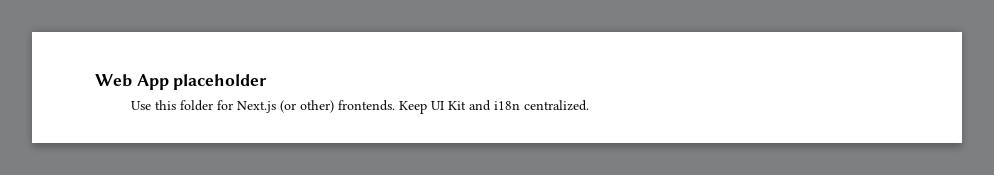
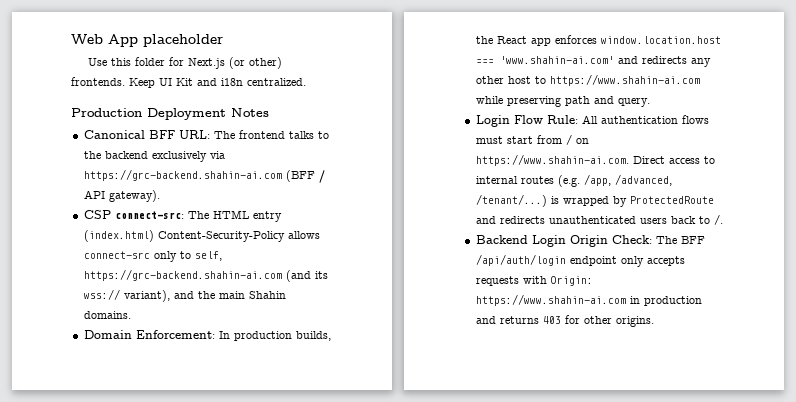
+ Production Deployment Notes
+ Canonical BFF URL: The frontend talks to the backend exclusively via https://grc-backend.shahin-ai.com (BFF / API gateway).
+ CSP connect-src: The HTML entry (index.html) Content-Security-Policy allows connect-src only to self, https://grc-backend.shahin-ai.com (and its wss:// variant), and the main Shahin domains.
+ Domain Enforcement: In production builds, the React app enforces window.location.host === 'www.shahin-ai.com' and redirects any other host to https://www.shahin-ai.com while preserving path and query.
+ Login Flow Rule: All authentication flows must start from / on https://www.shahin-ai.com. Direct access to internal routes (e.g. /app, /advanced, /tenant/...) is wrapped by ProtectedRoute and redirects unauthenticated users back to /.
+ Backend Login Origin Check: The BFF /api/auth/login endpoint only accepts requests with Origin: https://www.shahin-ai.com in production and returns 403 for other origins.

